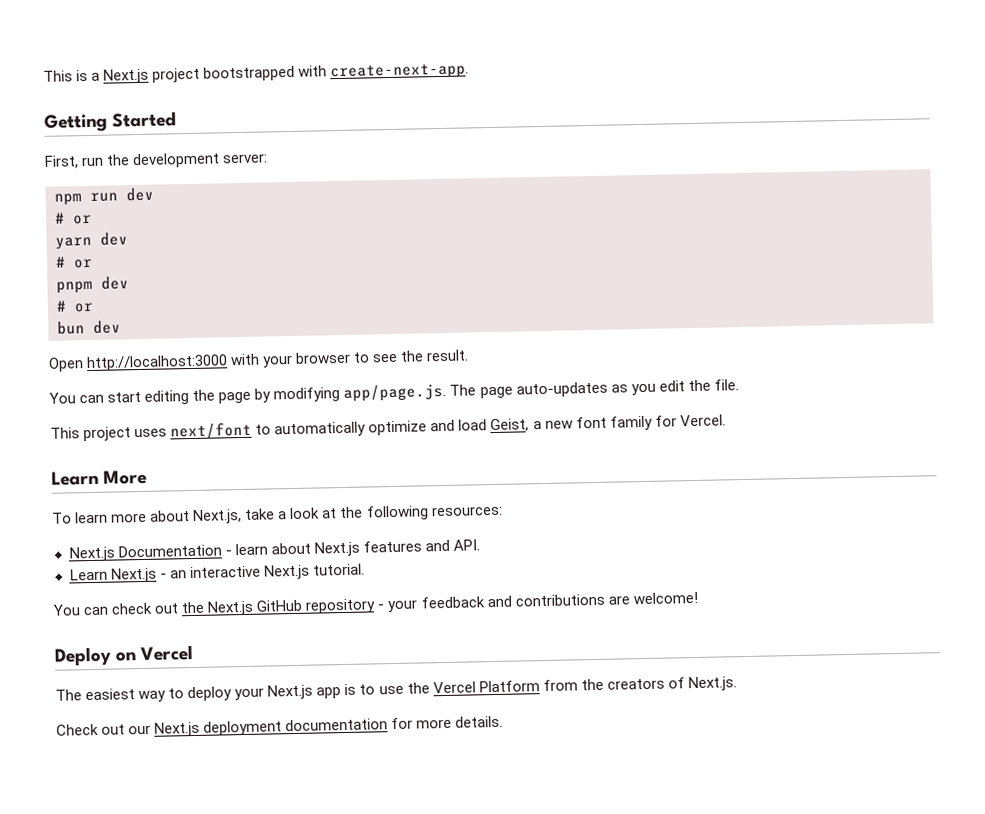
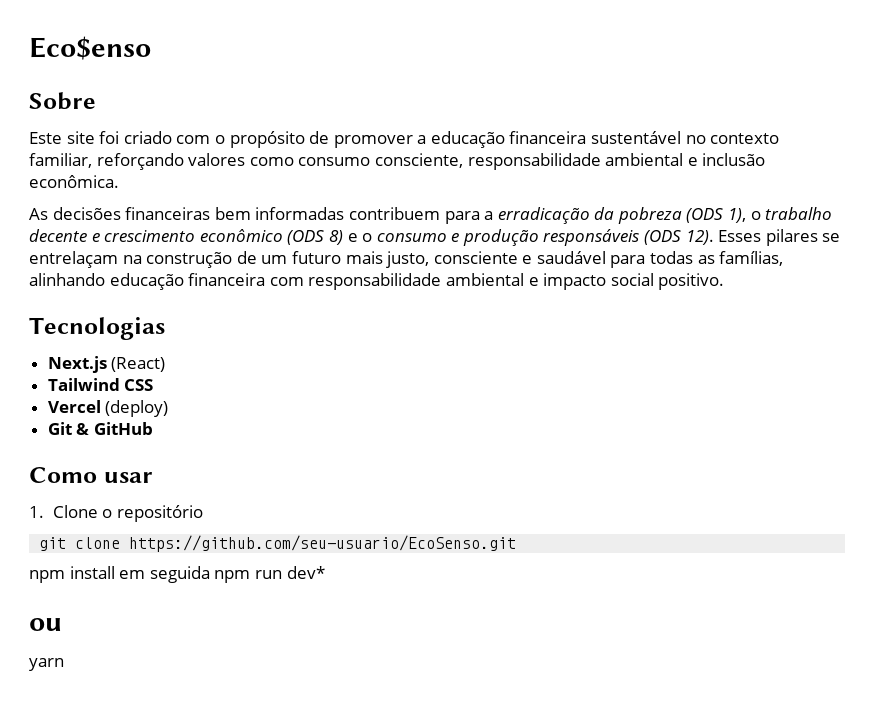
- This is a Next.js project bootstrapped with create-next-app.
- Getting Started
- First, run the development server:
- npm run dev
- # or
- yarn dev
- # or
- pnpm dev
- # or
- bun dev
- Open http://localhost:3000 with your browser to see the result.
- You can start editing the page by modifying app/page.js. The page auto-updates as you edit the file.
- This project uses next/font to automatically optimize and load Geist, a new font family for Vercel.
- Learn More
- To learn more about Next.js, take a look at the following resources:
- Next.js Documentation - learn about Next.js features and API.
- Learn Next.js - an interactive Next.js tutorial.
- You can check out the Next.js GitHub repository - your feedback and contributions are welcome!
- Deploy on Vercel
- The easiest way to deploy your Next.js app is to use the Vercel Platform from the creators of Next.js.
- Check out our Next.js deployment documentation for more details.
+ Eco$enso
+ Sobre
+ Este site foi criado com o propósito de promover a educação financeira sustentável no contexto familiar, reforçando valores como consumo consciente, responsabilidade ambiental e inclusão econômica.
+ As decisões financeiras bem informadas contribuem para a erradicação da pobreza (ODS 1), o trabalho decente e crescimento econômico (ODS 8) e o consumo e produção responsáveis (ODS 12). Esses pilares se entrelaçam na construção de um futuro mais justo, consciente e saudável para todas as famílias, alinhando educação financeira com responsabilidade ambiental e impacto social positivo.
+ Tecnologias
+ Next.js (React)
+ Tailwind CSS
+ Vercel (deploy)
+ Git & GitHub
+ Como usar
+ 1. Clone o repositório
+ git clone https://github.com/seu-usuario/EcoSenso.git
+ npm install em seguida npm run dev*
+ ou
+ yarn

